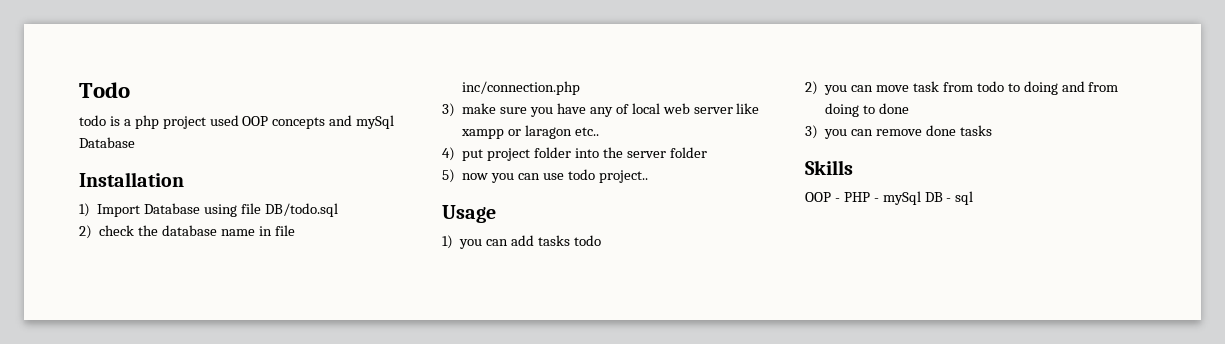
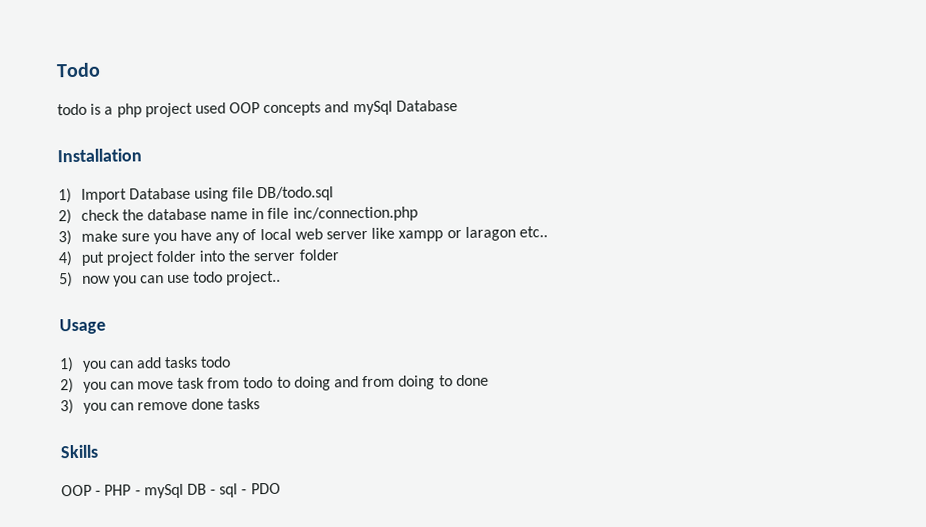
- OOP - PHP - mySql DB - sql
+ OOP - PHP - mySql DB - sql - PDO

